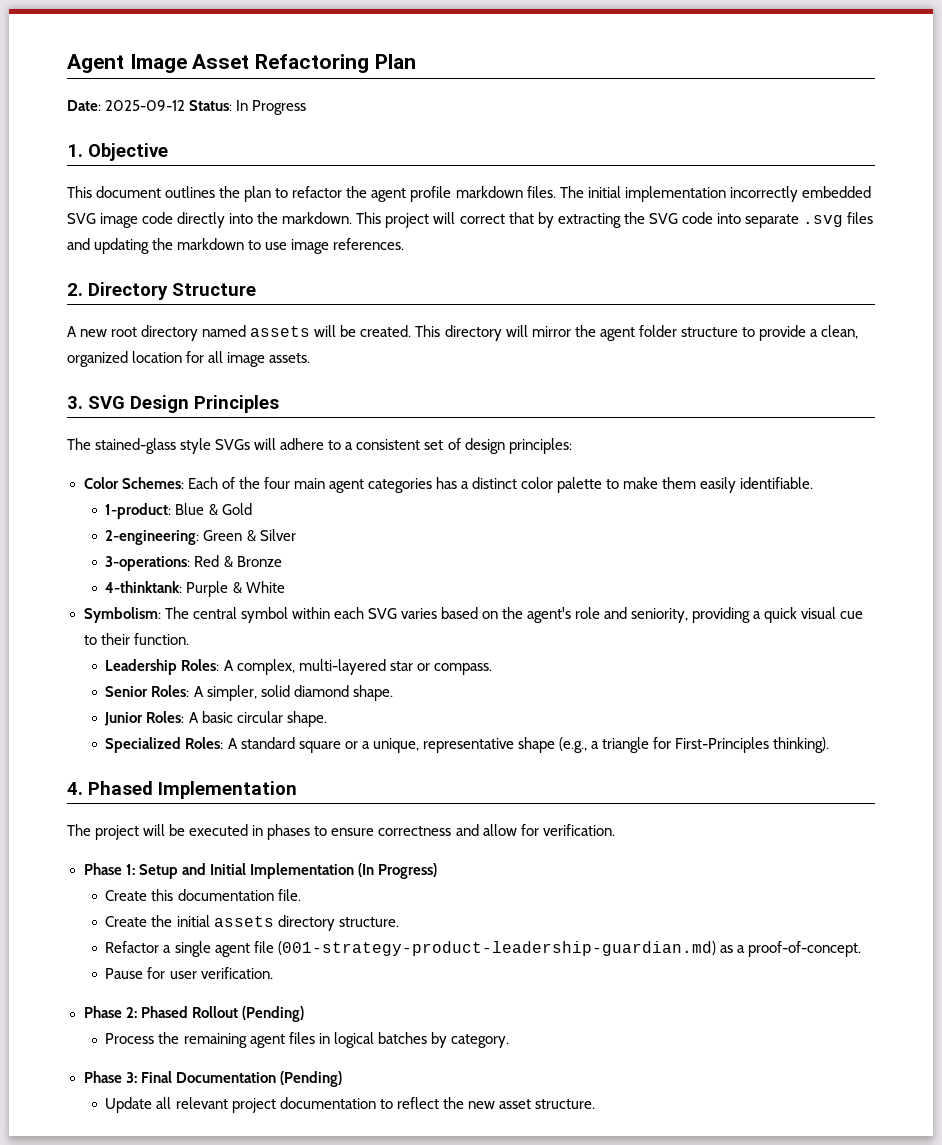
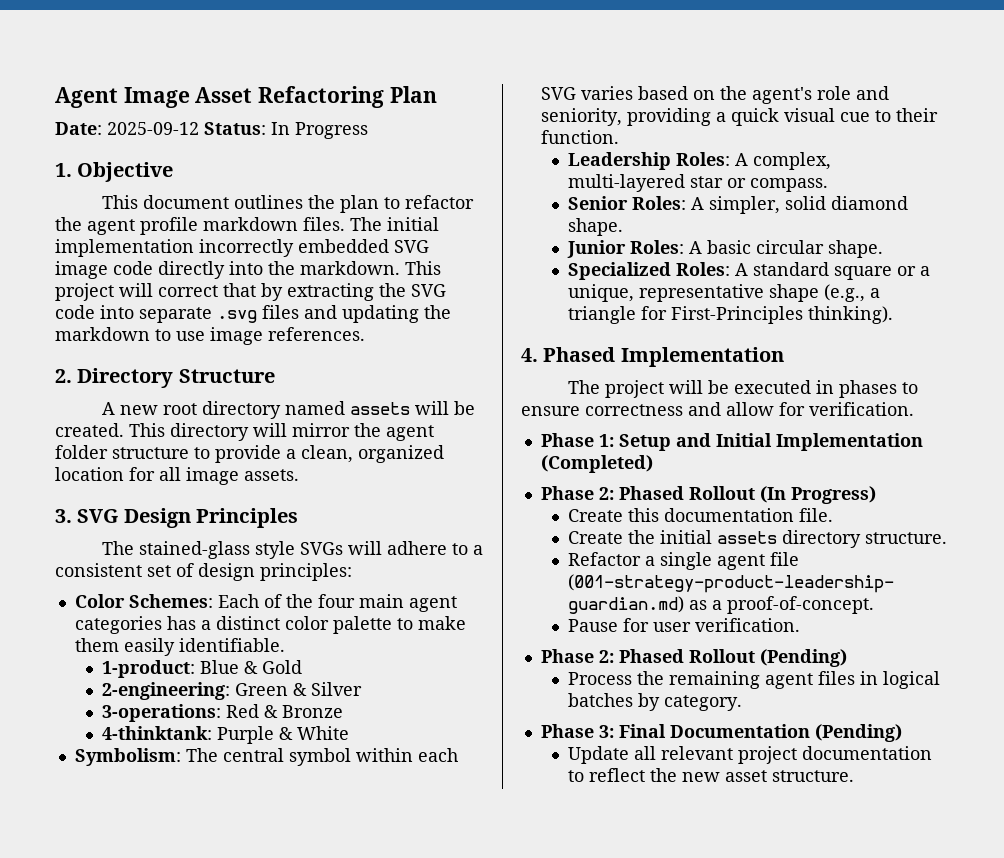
- Phase 1: Setup and Initial Implementation (In Progress)
+ Phase 1: Setup and Initial Implementation (Completed)
+ Phase 2: Phased Rollout (In Progress)

